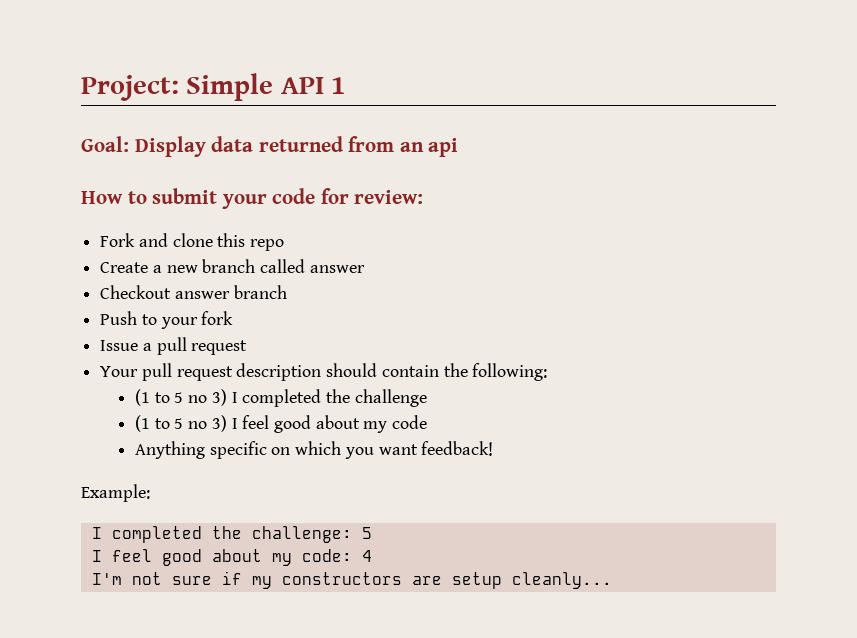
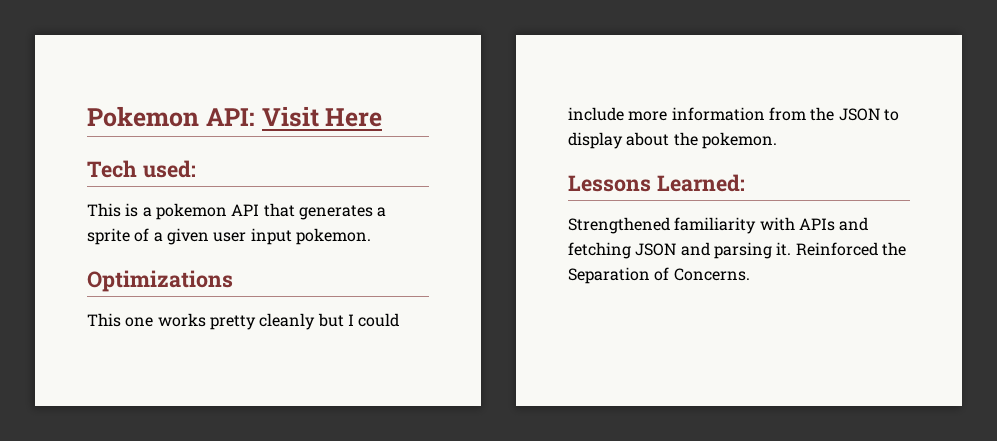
- Project: Simple API 1
- Goal: Display data returned from an api
- How to submit your code for review:
- Fork and clone this repo
- Create a new branch called answer
- Checkout answer branch
- Push to your fork
- Issue a pull request
- Your pull request description should contain the following:
- (1 to 5 no 3) I completed the challenge
- (1 to 5 no 3) I feel good about my code
- Anything specific on which you want feedback!
- Example:
- I completed the challenge: 5
- I feel good about my code: 4
- I'm not sure if my constructors are setup cleanly...
+ Pokemon API: Visit Here
+ Tech used:
+ This is a pokemon API that generates a sprite of a given user input pokemon.
+ Optimizations
+ This one works pretty cleanly but I could include more information from the JSON to display about the pokemon.
+ Lessons Learned:
+ Strengthened familiarity with APIs and fetching JSON and parsing it. Reinforced the Separation of Concerns.

